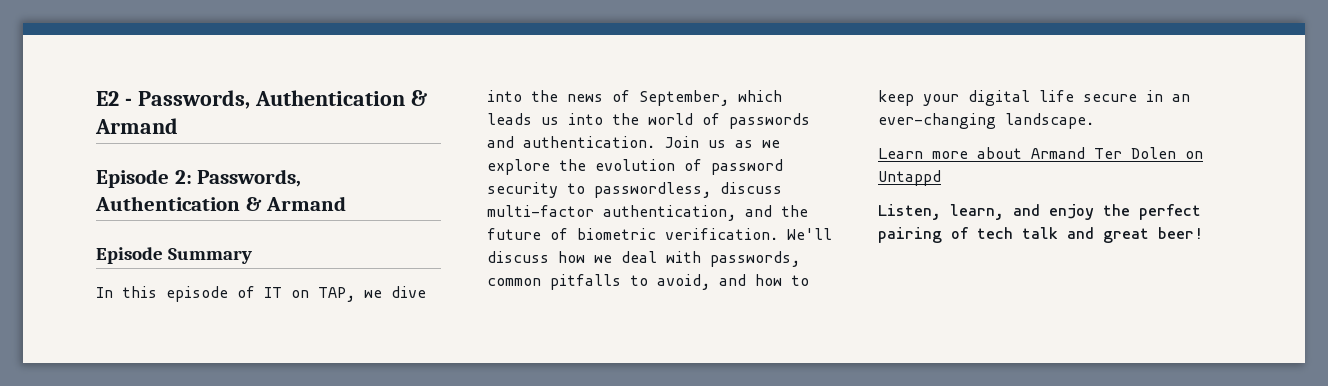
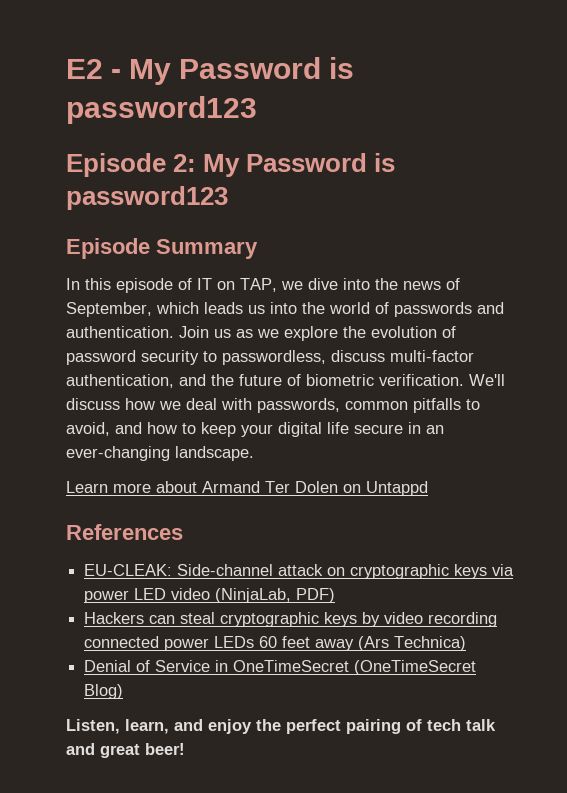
- E2 - Passwords, Authentication & Armand
- Episode 2: Passwords, Authentication & Armand
+ E2 - My Password is password123
+ Episode 2: My Password is password123
+ References
+ EU-CLEAK: Side-channel attack on cryptographic keys via power LED video (NinjaLab, PDF)
+ Hackers can steal cryptographic keys by video recording connected power LEDs 60 feet away (Ars Technica)
+ Denial of Service in OneTimeSecret (OneTimeSecret Blog)

